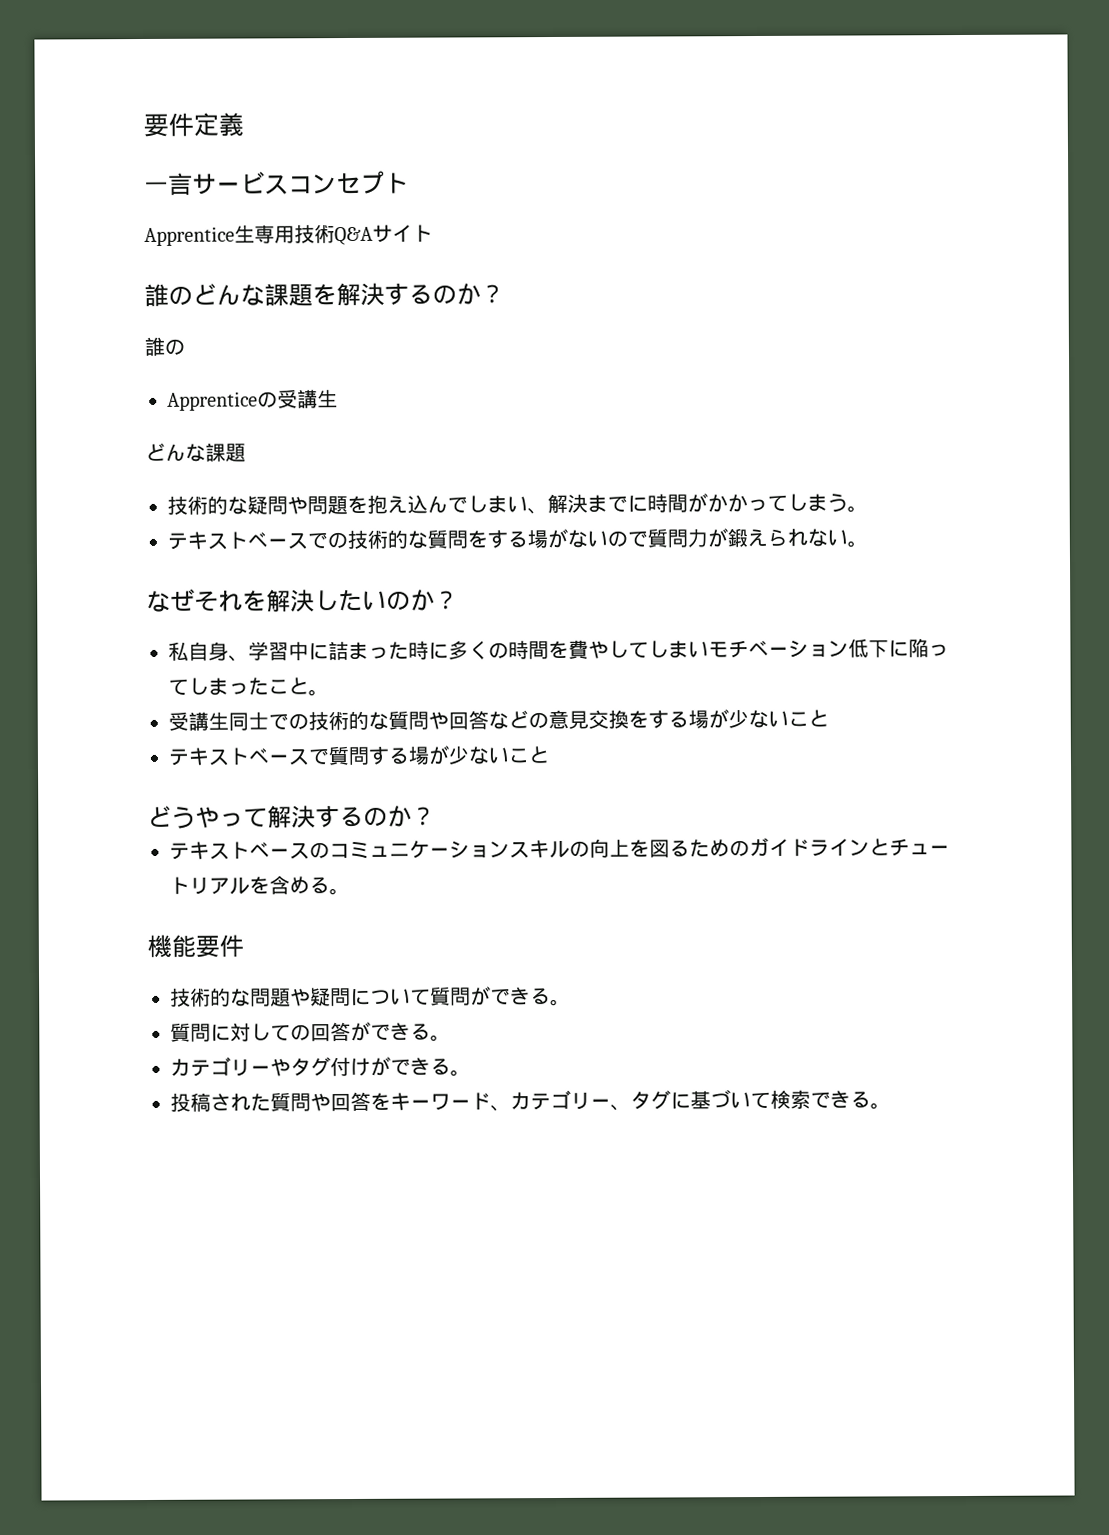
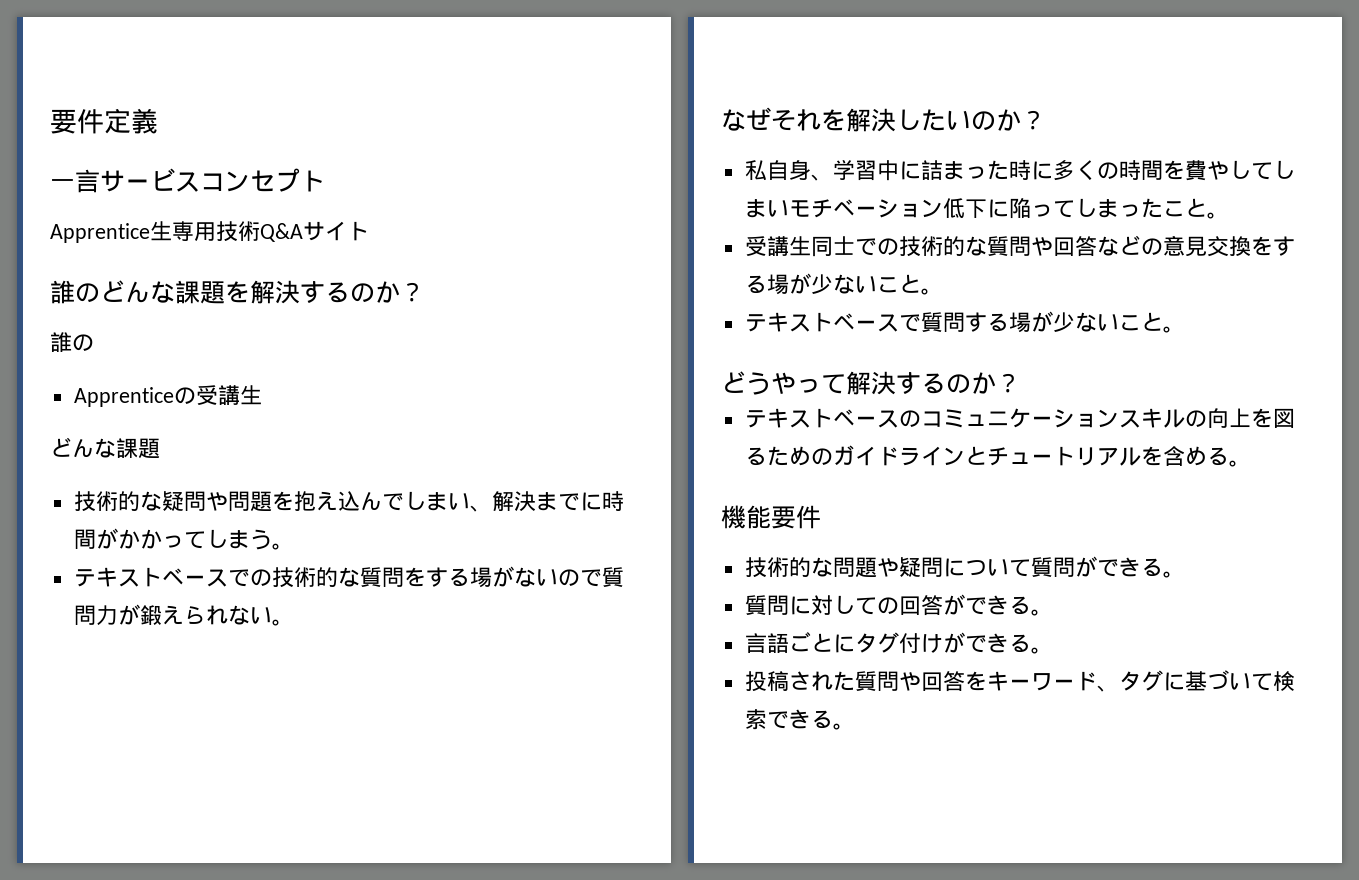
- 受講生同士での技術的な質問や回答などの意見交換をする場が少ないこと
+ 受講生同士での技術的な質問や回答などの意見交換をする場が少ないこと。
- テキストベースで質問する場が少ないこと
+ テキストベースで質問する場が少ないこと。
- カテゴリーやタグ付けができる。
+ 言語ごとにタグ付けができる。
- 投稿された質問や回答をキーワード、カテゴリー、タグに基づいて検索できる。
+ 投稿された質問や回答をキーワード、タグに基づいて検索できる。

